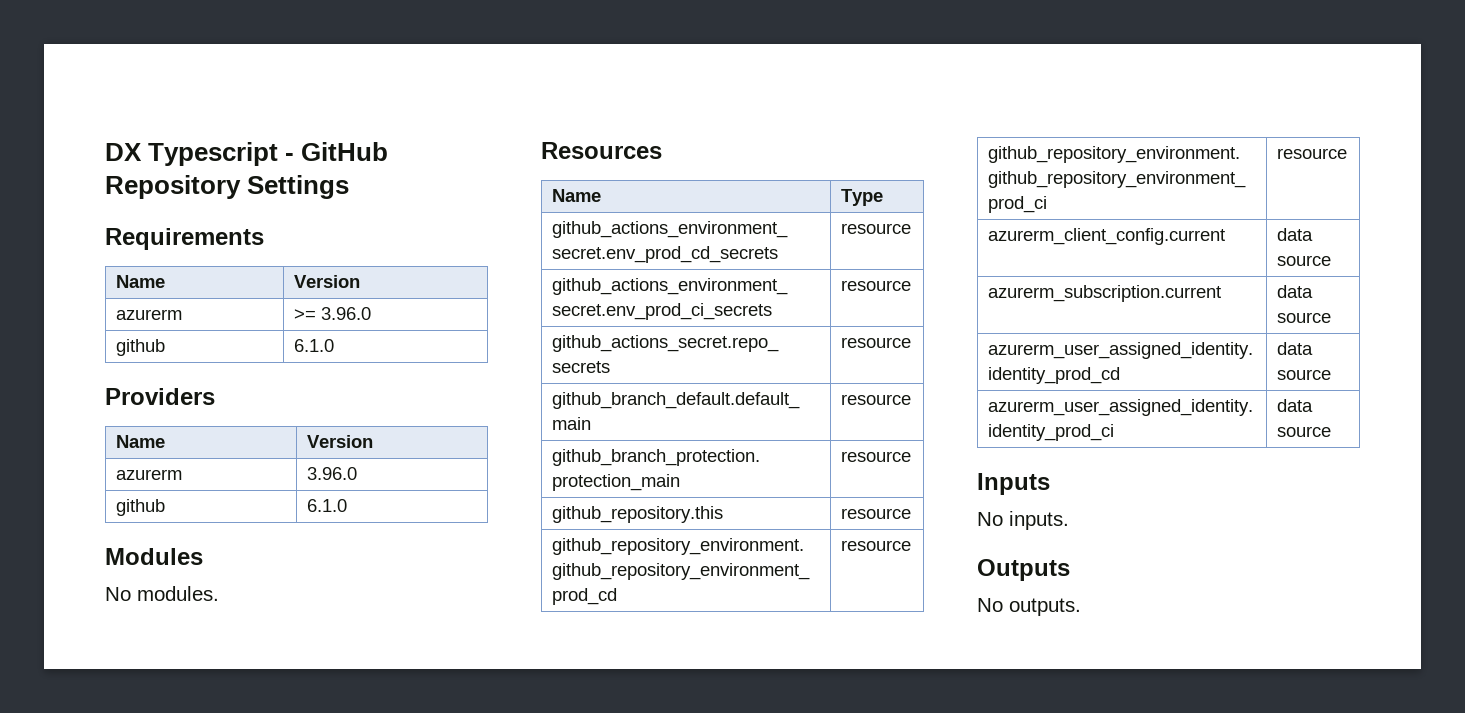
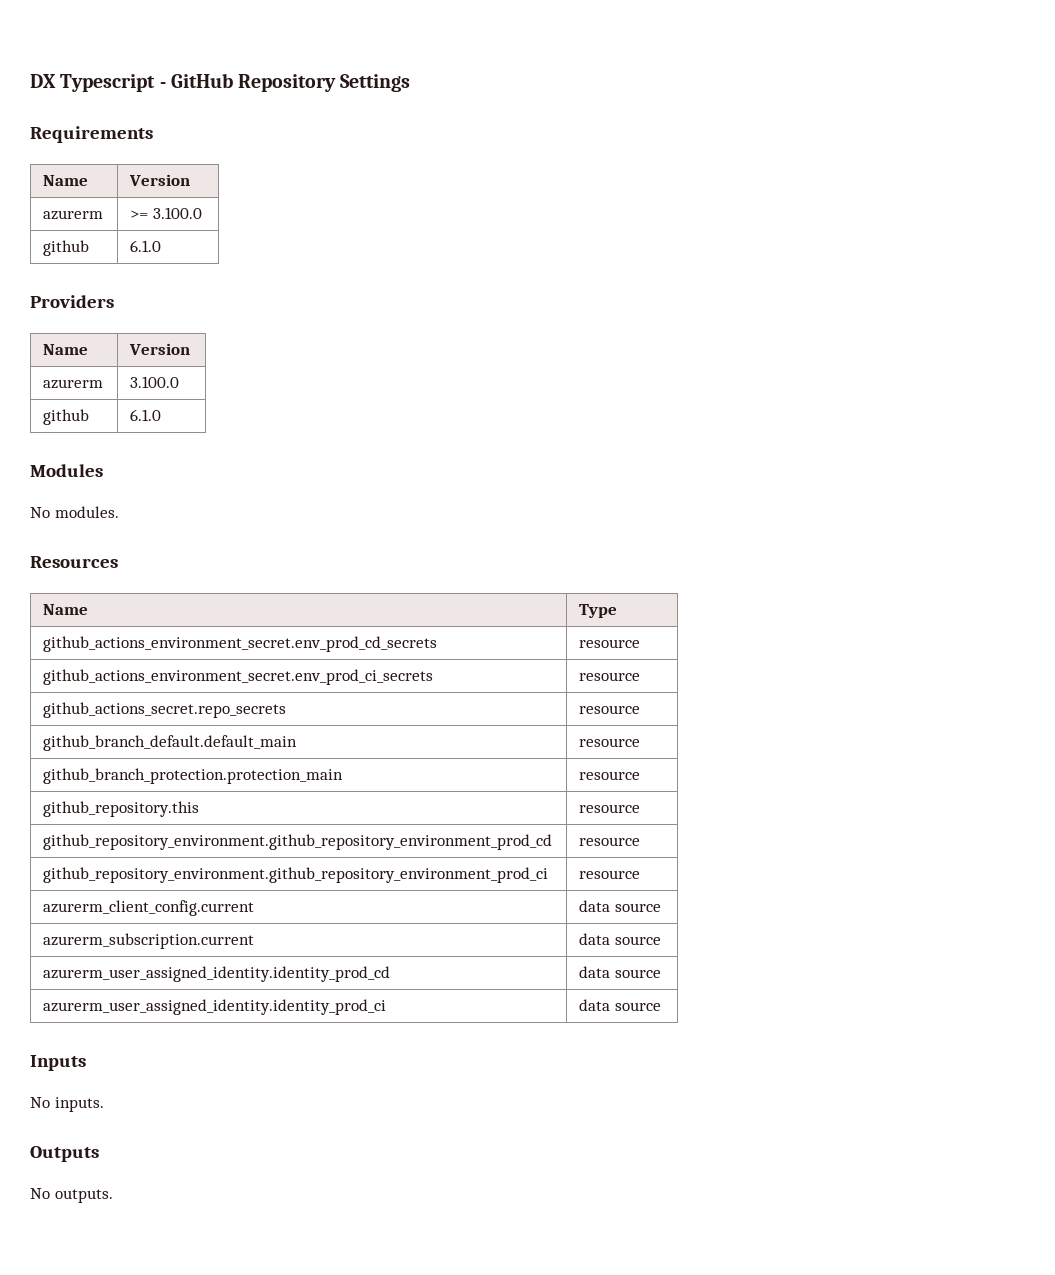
- azurerm | >= 3.96.0
+ azurerm | >= 3.100.0
- azurerm | 3.96.0
+ azurerm | 3.100.0

